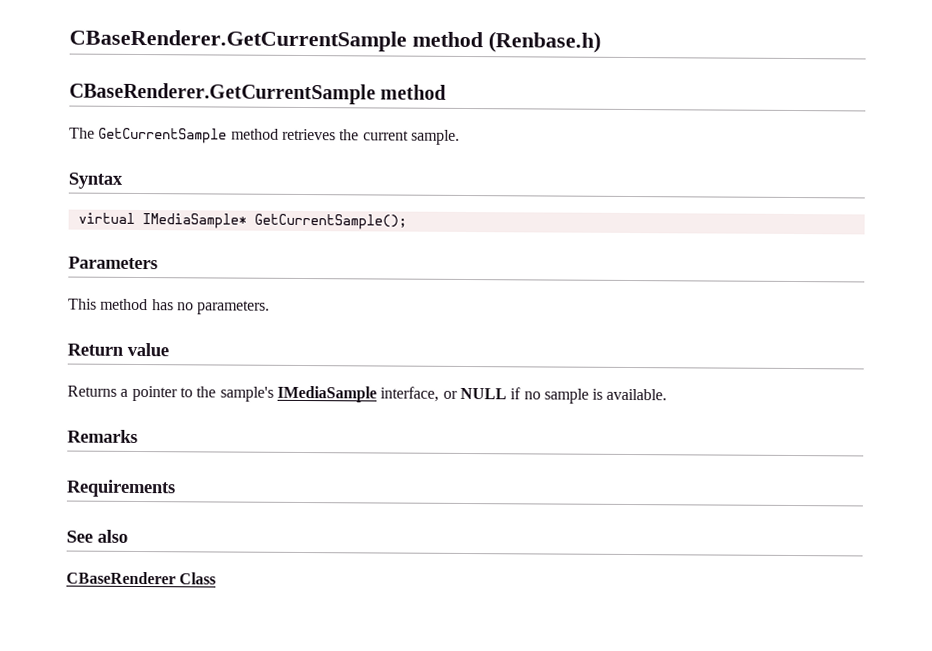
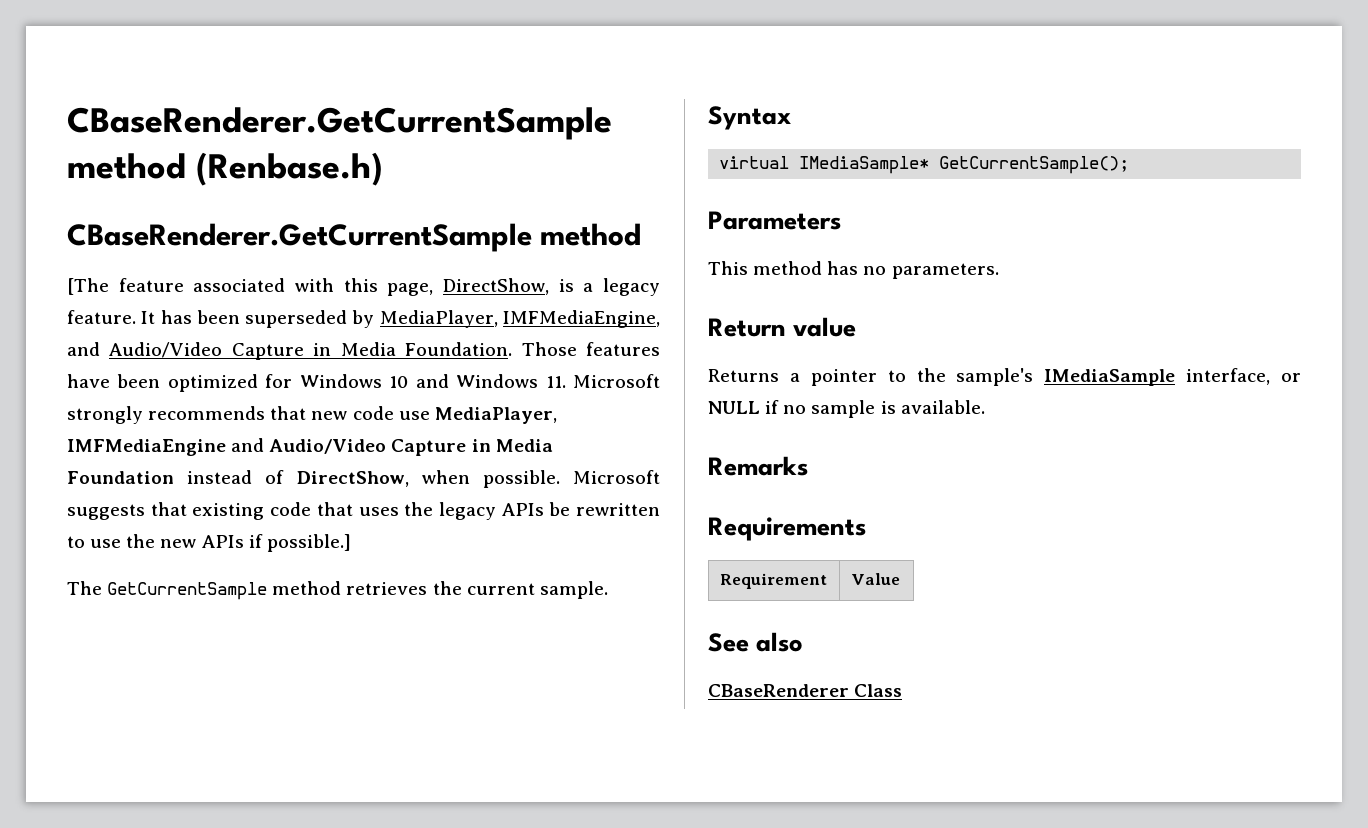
+ [The feature associated with this page, DirectShow, is a legacy feature. It has been superseded by MediaPlayer, IMFMediaEngine, and Audio/Video Capture in Media Foundation. Those features have been optimized for Windows 10 and Windows 11. Microsoft strongly recommends that new code use MediaPlayer, IMFMediaEngine and Audio/Video Capture in Media Foundation instead of DirectShow, when possible. Microsoft suggests that existing code that uses the legacy APIs be rewritten to use the new APIs if possible.]
+ Requirement | Value

